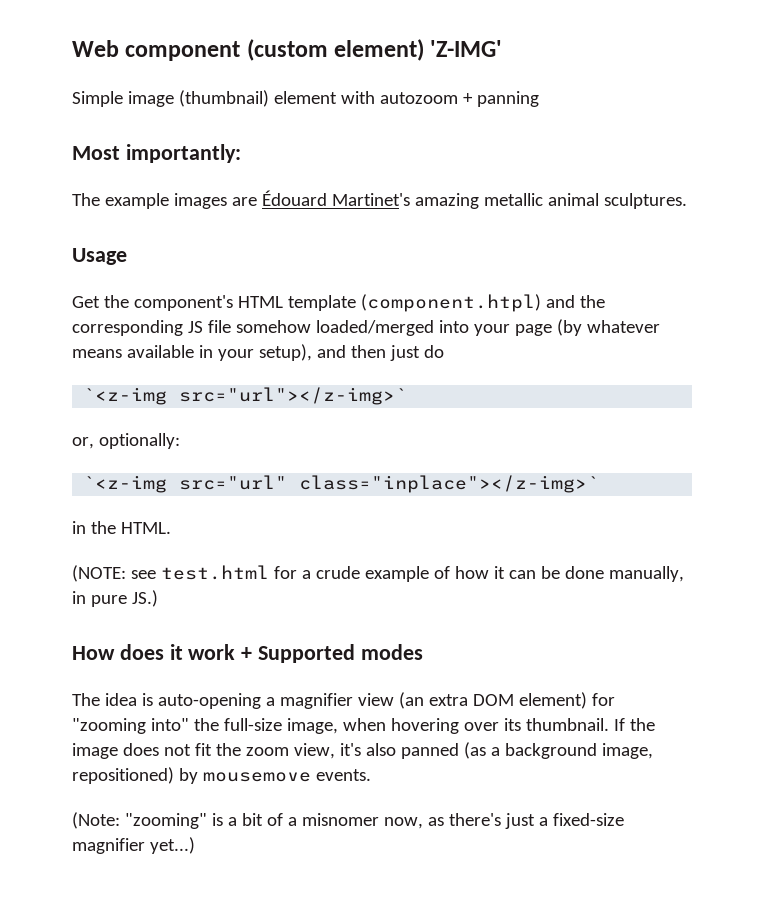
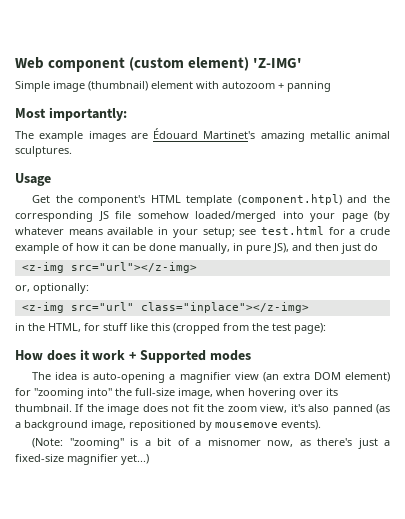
- Get the component's HTML template (component.htpl) and the corresponding JS file somehow loaded/merged into your page (by whatever means available in your setup), and then just do
- `<z-img src="url"></z-img>`
+ Get the component's HTML template (component.htpl) and the corresponding JS file somehow loaded/merged into your page (by whatever means available in your setup; see test.html for a crude example of how it can be done manually, in pure JS), and then just do
+ <z-img src="url"></z-img>
  or, optionally:
- `<z-img src="url" class="inplace"></z-img>`
- in the HTML.
- (NOTE: see test.html for a crude example of how it can be done manually, in pure JS.)
+ <z-img src="url" class="inplace"></z-img>
+ in the HTML, for stuff like this (cropped from the test page):
- If the image does not fit the zoom view, it's also panned (as a background image, repositioned) by mousemove events.
+ If the image does not fit the zoom view, it's also panned (as a background image, repositioned by mousemove events).

